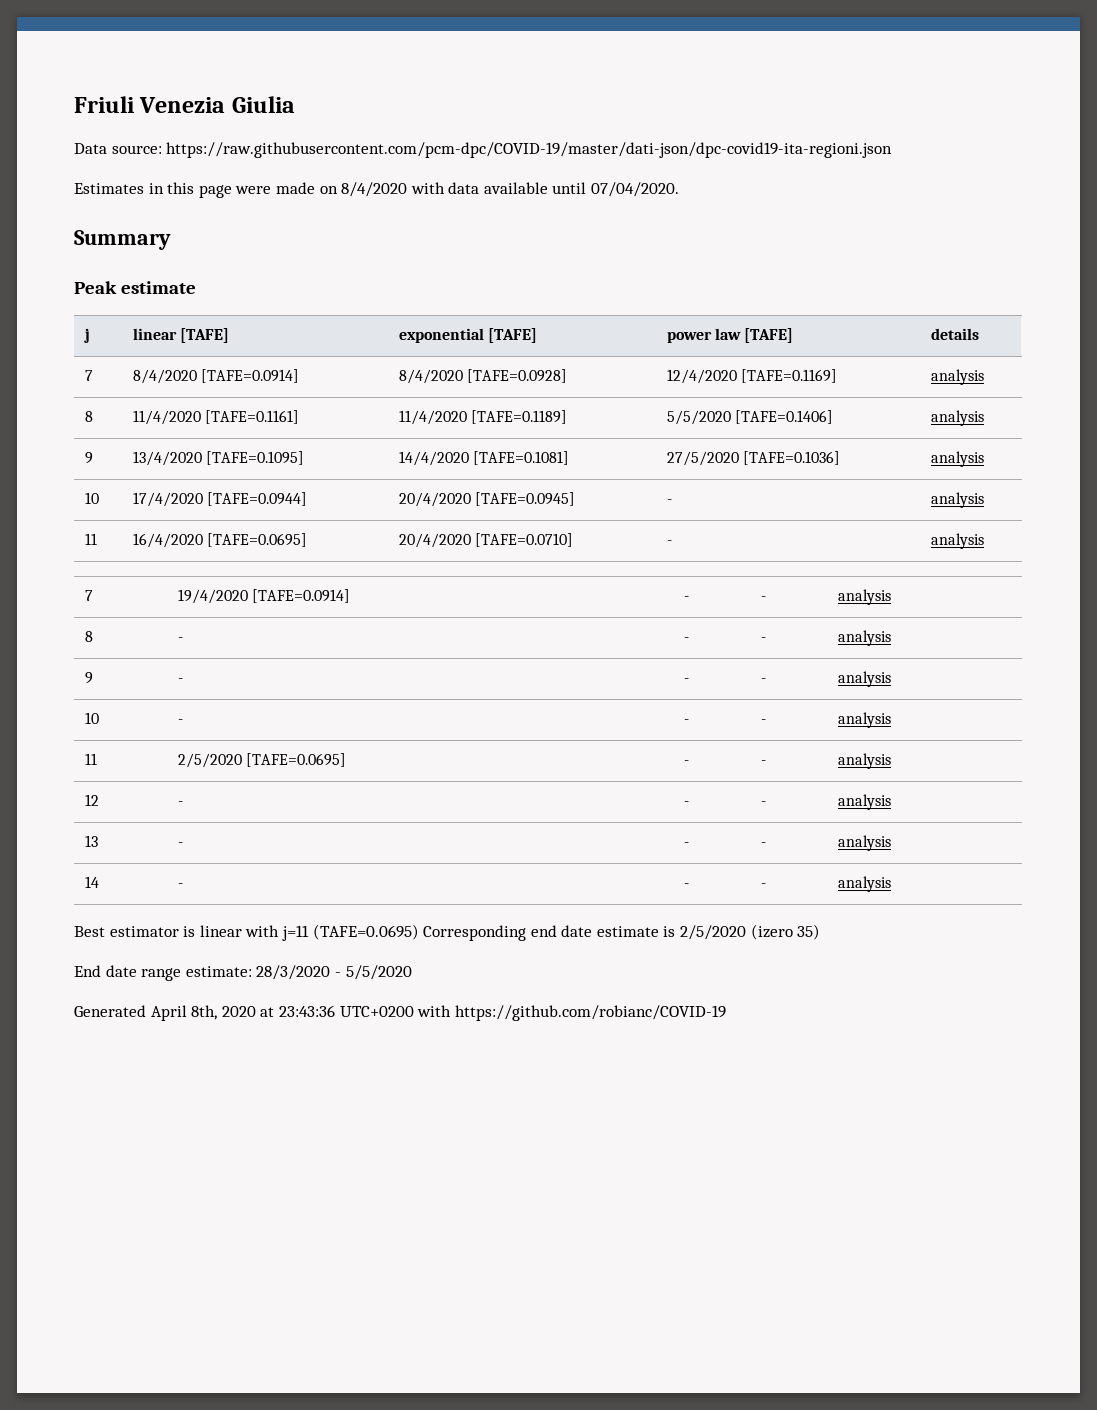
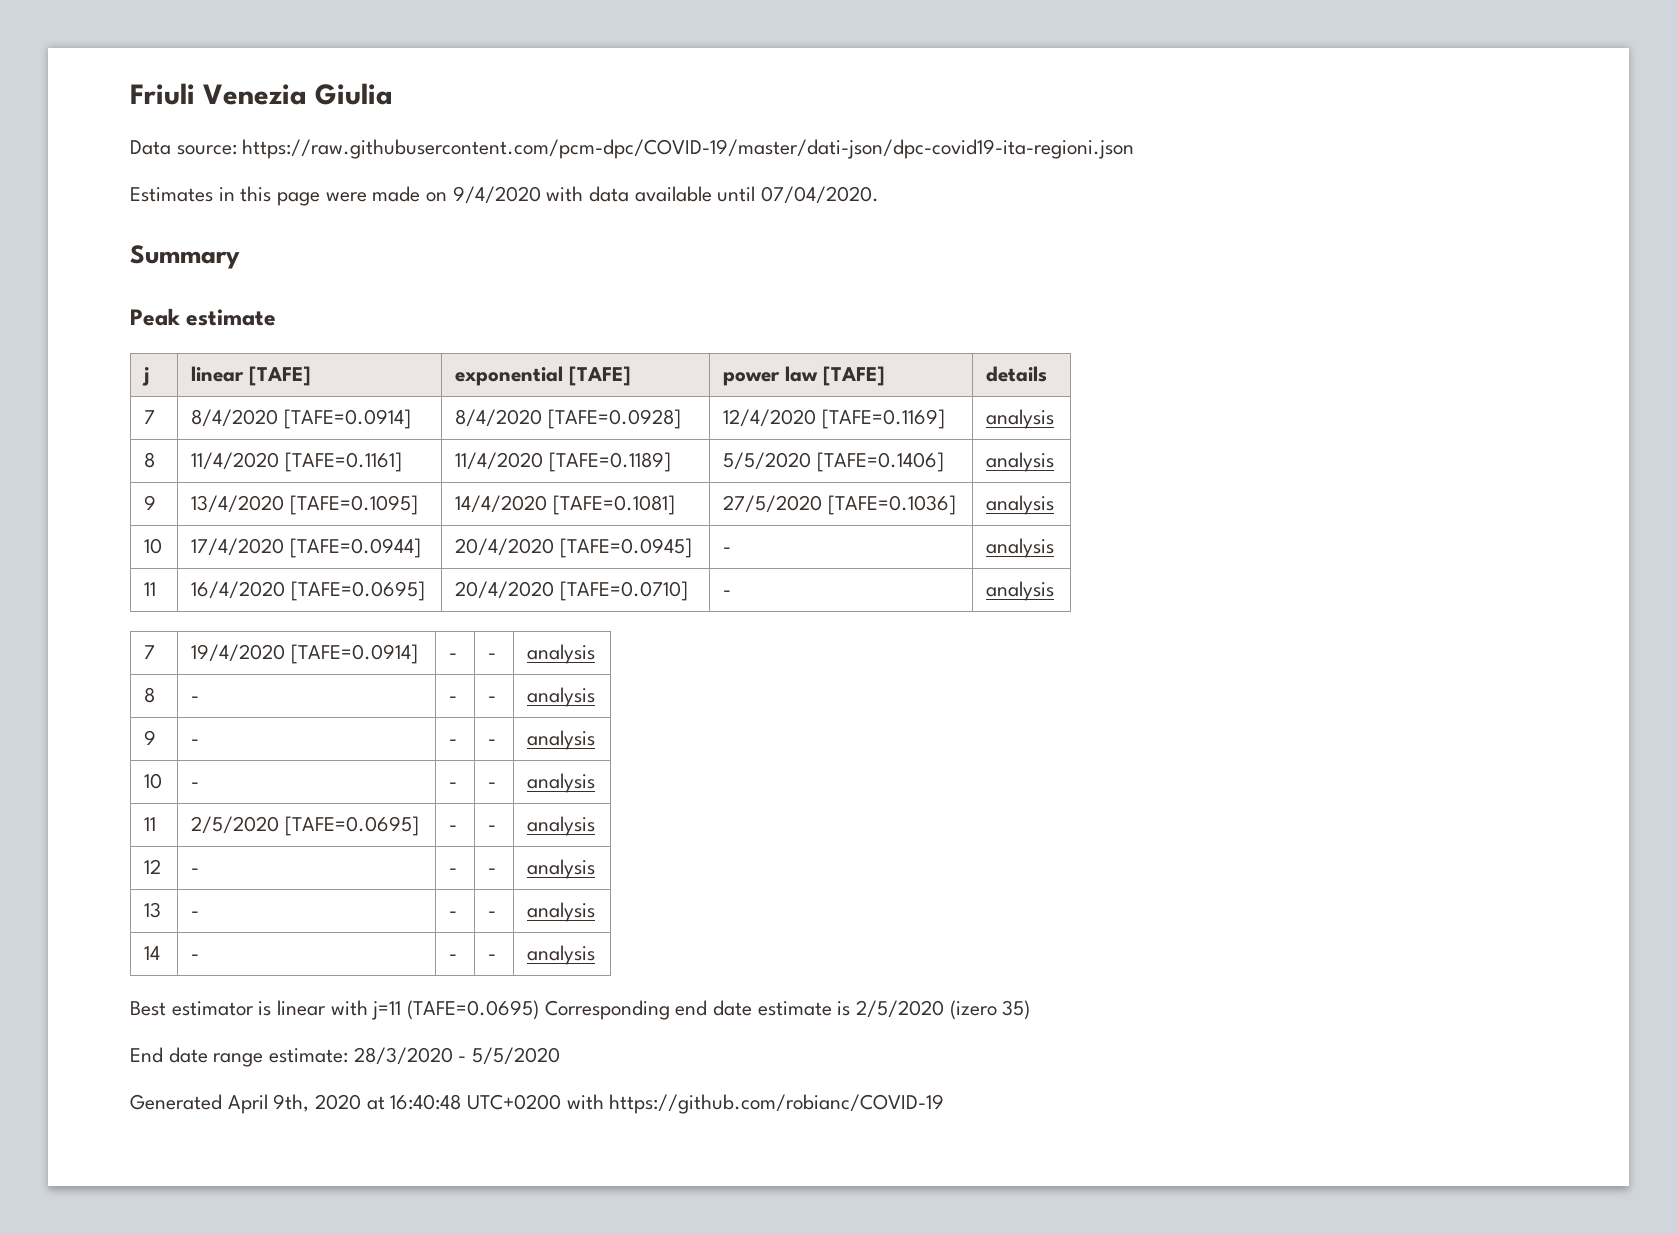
- Estimates in this page were made on 8/4/2020 with data available until 07/04/2020.
+ Estimates in this page were made on 9/4/2020 with data available until 07/04/2020.
- Generated April 8th, 2020 at 23:43:36 UTC+0200 with https://github.com/robianc/COVID-19
+ Generated April 9th, 2020 at 16:40:48 UTC+0200 with https://github.com/robianc/COVID-19

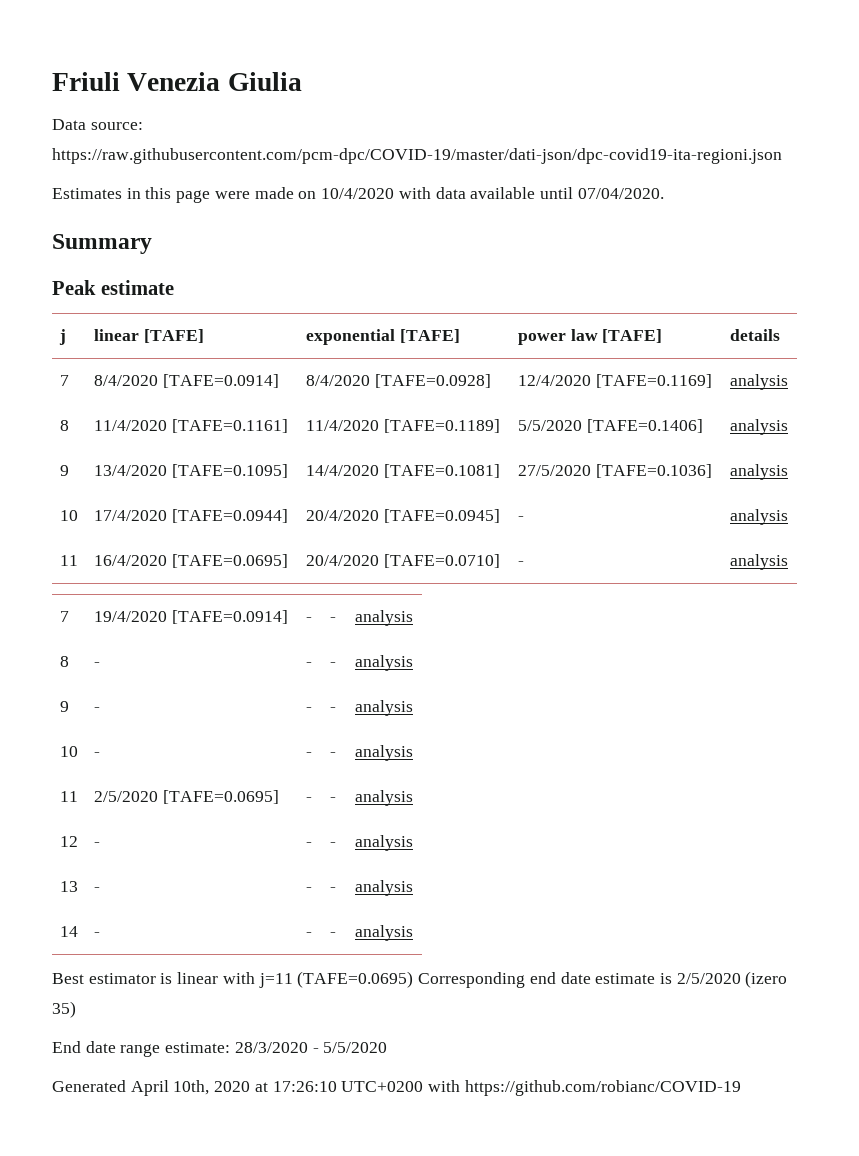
- Estimates in this page were made on 9/4/2020 with data available until 07/04/2020.
+ Estimates in this page were made on 10/4/2020 with data available until 07/04/2020.
- Generated April 9th, 2020 at 16:40:48 UTC+0200 with https://github.com/robianc/COVID-19
+ Generated April 10th, 2020 at 17:26:10 UTC+0200 with https://github.com/robianc/COVID-19

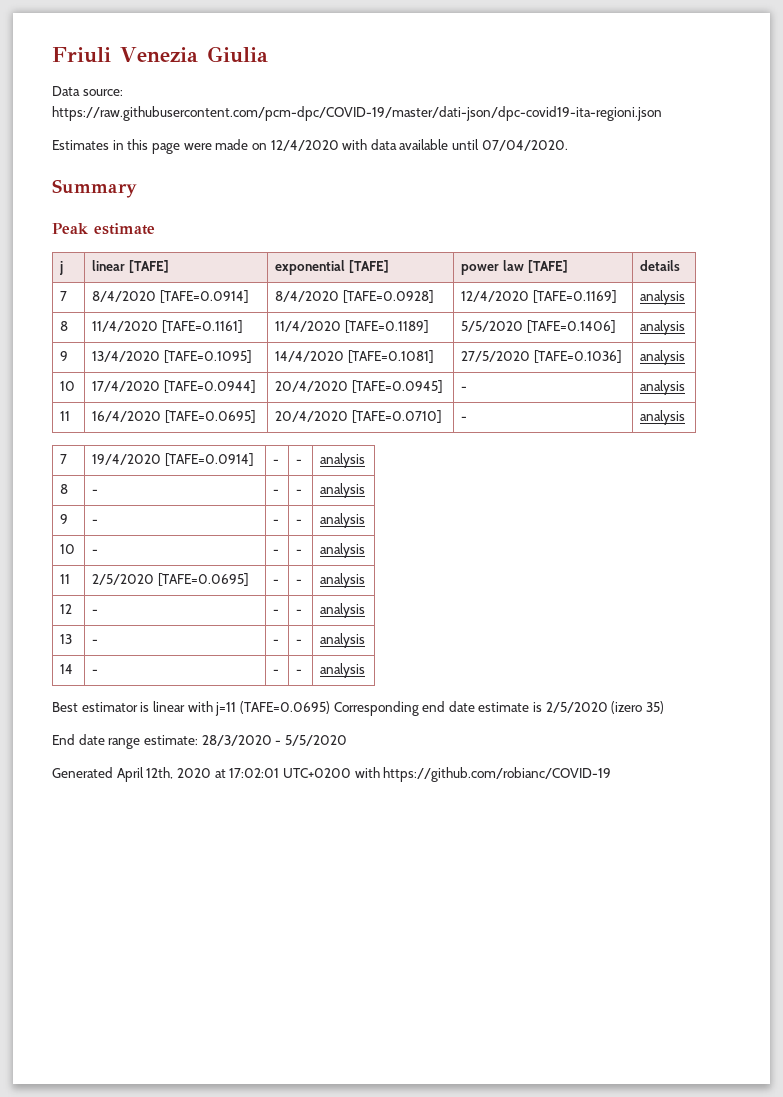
- Estimates in this page were made on 10/4/2020 with data available until 07/04/2020.
+ Estimates in this page were made on 12/4/2020 with data available until 07/04/2020.
- Generated April 10th, 2020 at 17:26:10 UTC+0200 with https://github.com/robianc/COVID-19
+ Generated April 12th, 2020 at 17:02:01 UTC+0200 with https://github.com/robianc/COVID-19

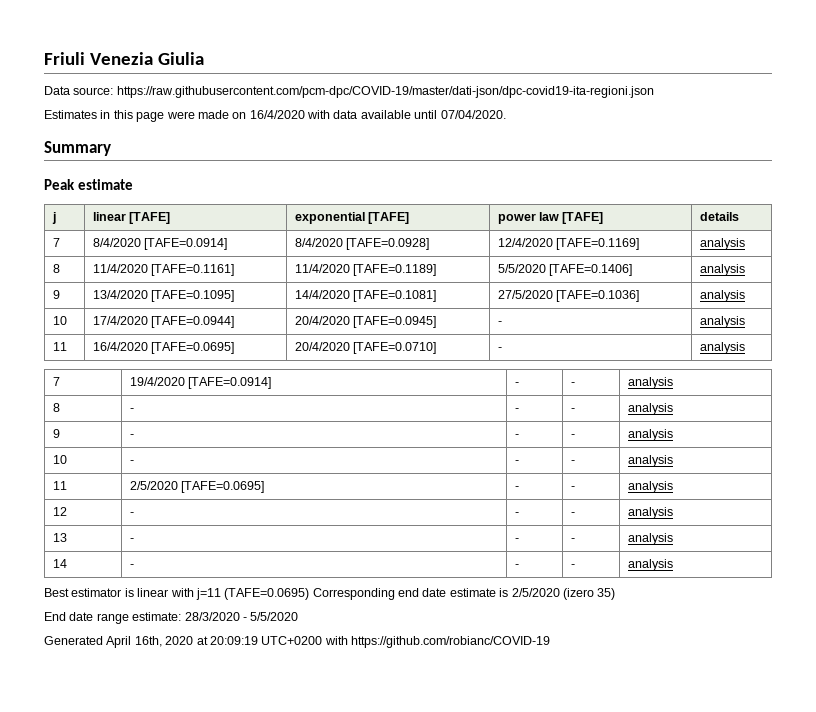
- Estimates in this page were made on 12/4/2020 with data available until 07/04/2020.
+ Estimates in this page were made on 16/4/2020 with data available until 07/04/2020.
- Generated April 12th, 2020 at 17:02:01 UTC+0200 with https://github.com/robianc/COVID-19
+ Generated April 16th, 2020 at 20:09:19 UTC+0200 with https://github.com/robianc/COVID-19

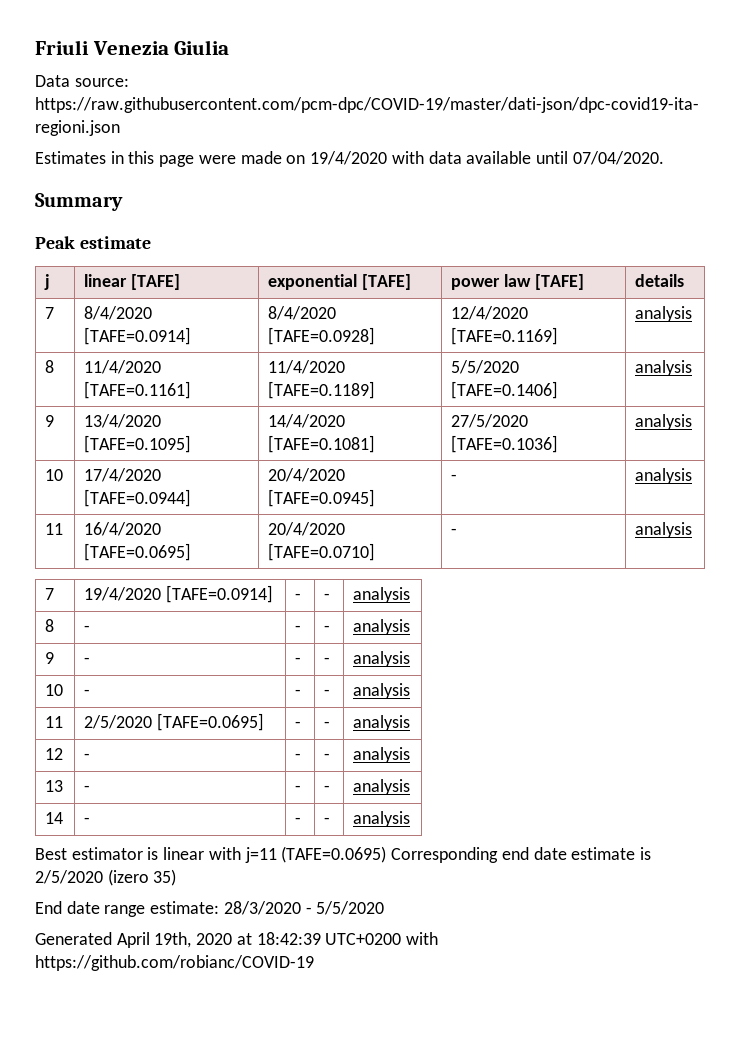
- Estimates in this page were made on 16/4/2020 with data available until 07/04/2020.
+ Estimates in this page were made on 19/4/2020 with data available until 07/04/2020.
- Generated April 16th, 2020 at 20:09:19 UTC+0200 with https://github.com/robianc/COVID-19
+ Generated April 19th, 2020 at 18:42:39 UTC+0200 with https://github.com/robianc/COVID-19

